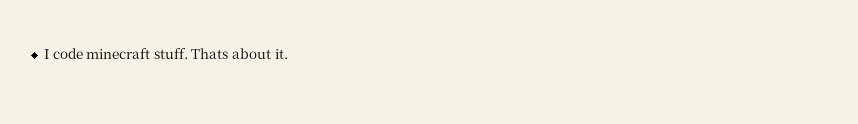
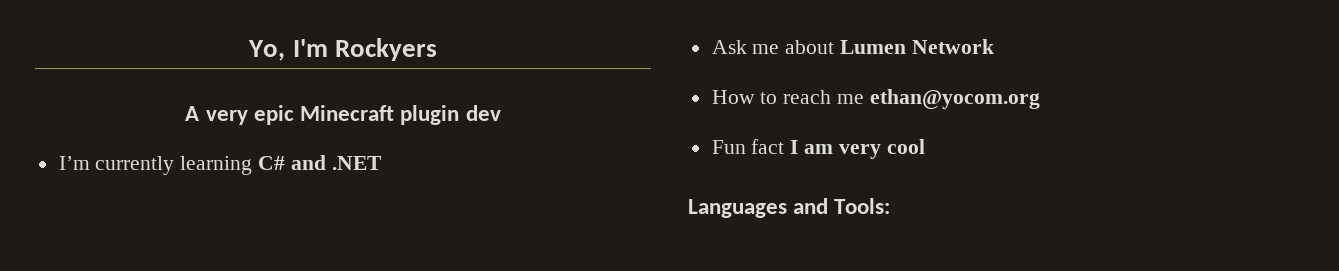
- I code minecraft stuff. Thats about it.
+ Yo, I'm Rockyers
+ A very epic Minecraft plugin dev
+ I’m currently learning C# and .NET
+ Ask me about Lumen Network
+ How to reach me ethan@yocom.org
+ Fun fact I am very cool
+ Languages and Tools:

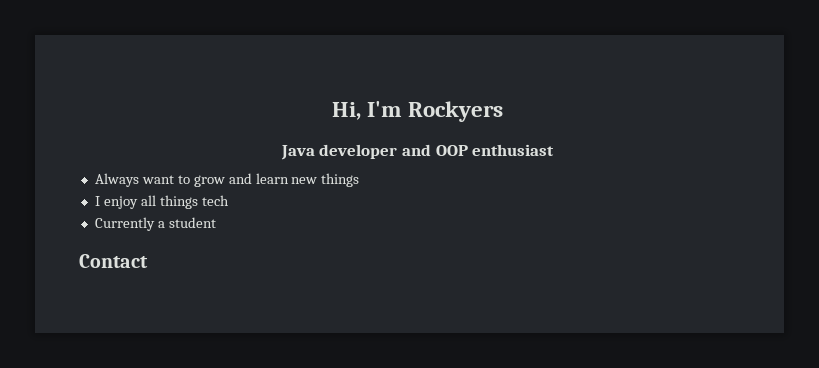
- Yo, I'm Rockyers
+ Hi, I'm Rockyers
- A very epic Minecraft plugin dev
- I’m currently learning C# and .NET
- Ask me about Lumen Network
- How to reach me ethan@yocom.org
- Fun fact I am very cool
- Languages and Tools:
+ Java developer and OOP enthusiast
+ Always want to grow and learn new things
+ I enjoy all things tech
+ Currently a student
+ Contact

